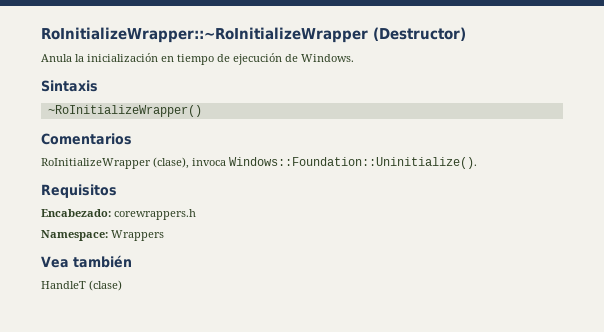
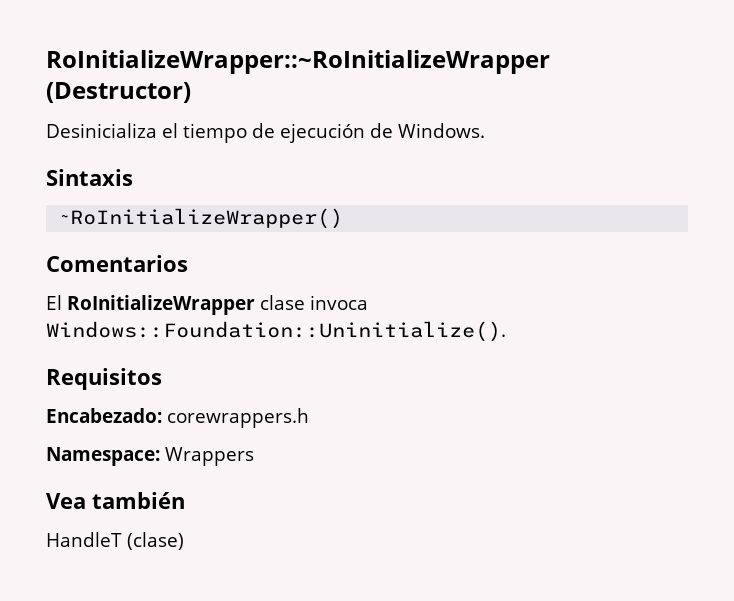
- Anula la inicialización en tiempo de ejecución de Windows.
+ Desinicializa el tiempo de ejecución de Windows.
- RoInitializeWrapper (clase), invoca Windows::Foundation::Uninitialize().
+ El RoInitializeWrapper clase invoca Windows::Foundation::Uninitialize().

